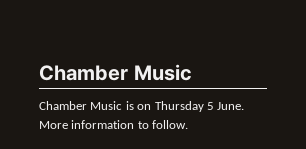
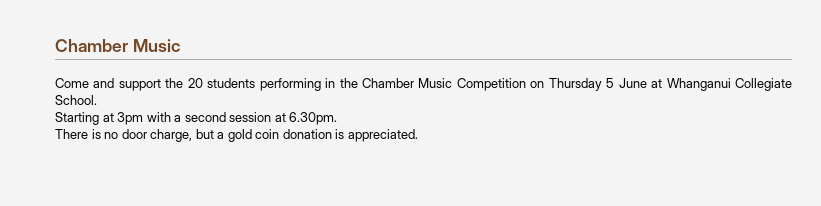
- Chamber Music is on Thursday 5 June.
- More information to follow.
+ Come and support the 20 students performing in the Chamber Music Competition on Thursday 5 June at Whanganui Collegiate School.
+ Starting at 3pm with a second session at 6.30pm.
+ There is no door charge, but a gold coin donation is appreciated.

